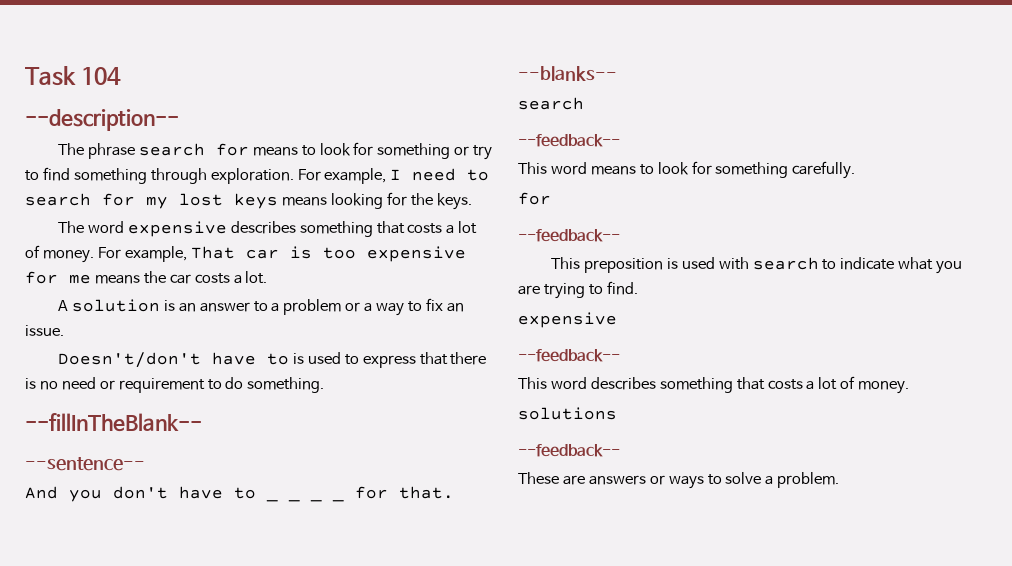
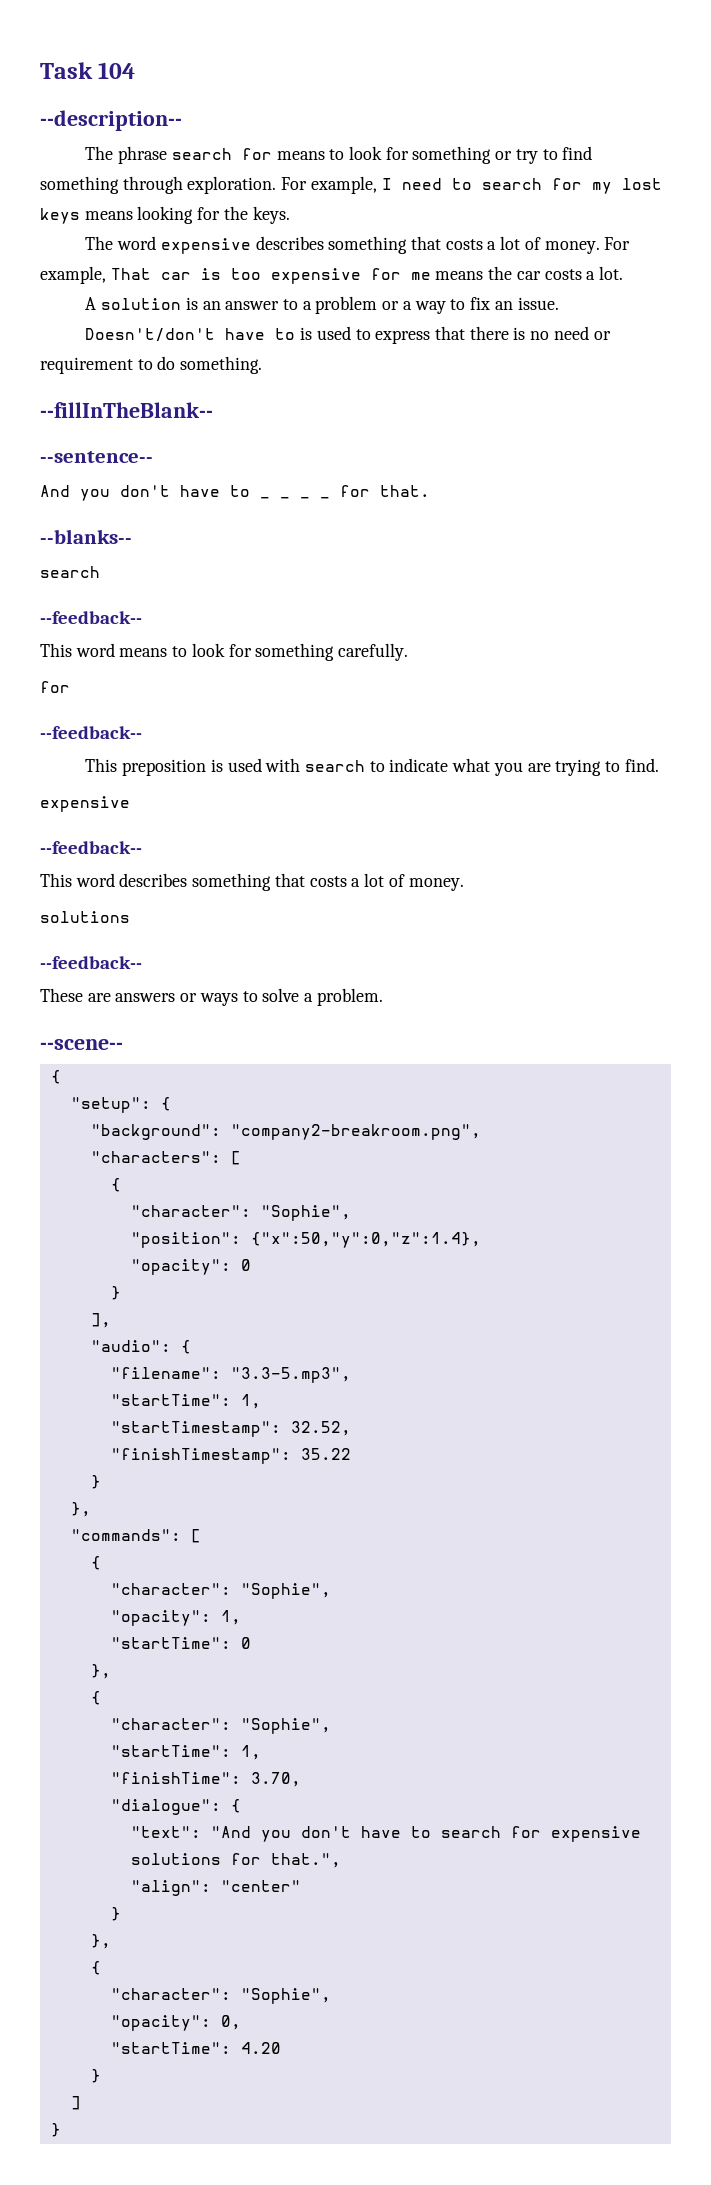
+ --scene--
+ {
+ "setup": {
+ "background": "company2-breakroom.png",
+ "characters": [
+ {
+ "character": "Sophie",
+ "position": {"x":50,"y":0,"z":1.4},
+ "opacity": 0
+ }
+ ],
+ "audio": {
+ "filename": "3.3-5.mp3",
+ "startTime": 1,
+ "startTimestamp": 32.52,
+ "finishTimestamp": 35.22
+ }
+ },
+ "commands": [
+ {
+ "character": "Sophie",
+ "opacity": 1,
+ "startTime": 0
+ },
+ {
+ "character": "Sophie",
+ "startTime": 1,
+ "finishTime": 3.70,
+ "dialogue": {
+ "text": "And you don't have to search for expensive solutions for that.",
+ "align": "center"
+ }
+ },
+ {
+ "character": "Sophie",
+ "opacity": 0,
+ "startTime": 4.20
+ }
+ ]
+ }

